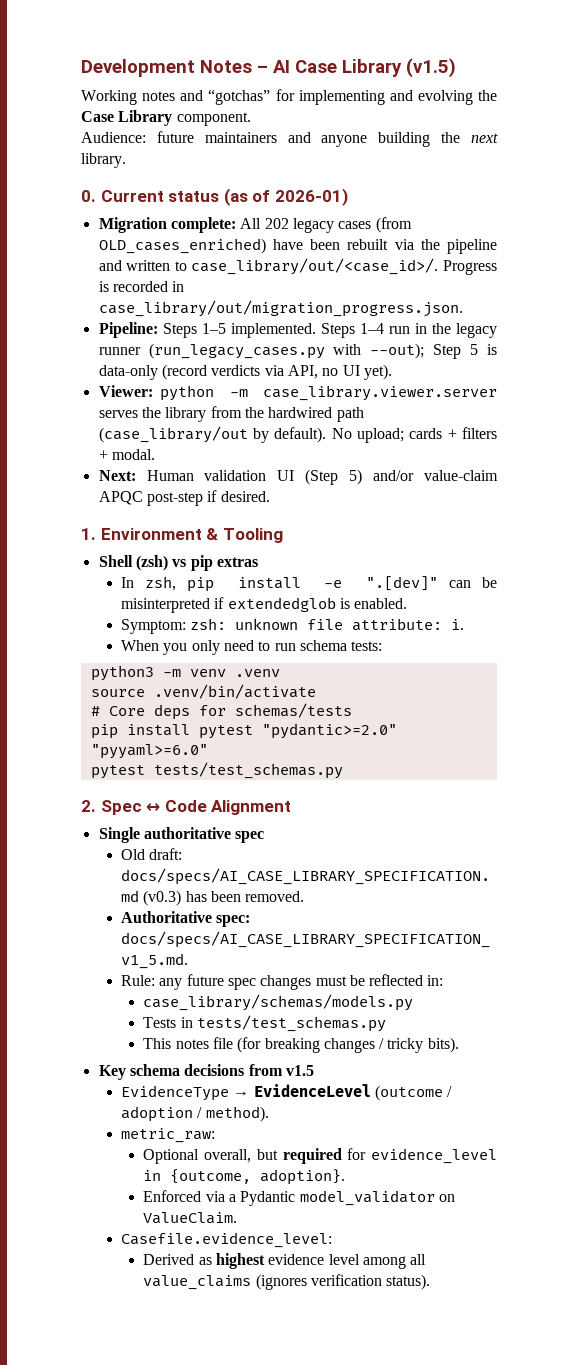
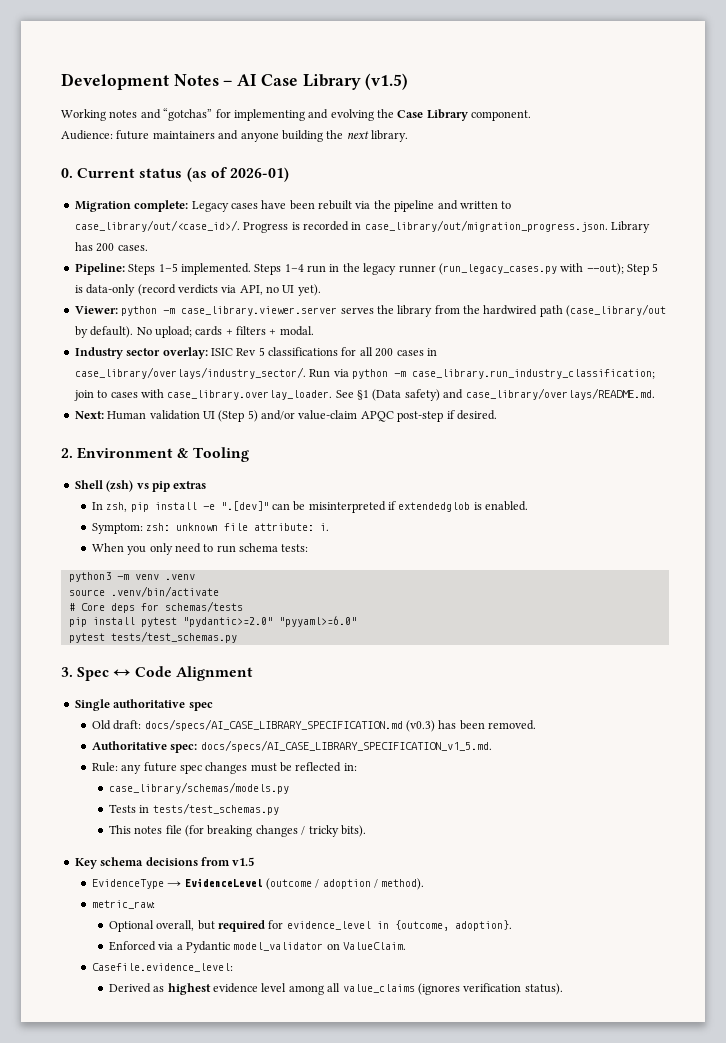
- Migration complete: All 202 legacy cases (from OLD_cases_enriched) have been rebuilt via the pipeline and written to case_library/out/<case_id>/.
+ Migration complete: Legacy cases have been rebuilt via the pipeline and written to case_library/out/<case_id>/.
- Progress is recorded in case_library/out/migration_progress.json.
+ Progress is recorded in case_library/out/migration_progress.json. Library has 200 cases.
+ Industry sector overlay: ISIC Rev 5 classifications for all 200 cases in case_library/overlays/industry_sector/. Run via python -m case_library.run_industry_classification; join to cases with case_library.overlay_loader. See §1 (Data safety) and case_library/overlays/README.md.
- 1. Environment & Tooling
+ 2. Environment & Tooling
- 2. Spec ↔ Code Alignment
+ 3. Spec ↔ Code Alignment

